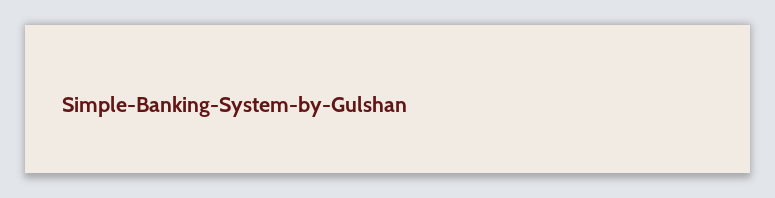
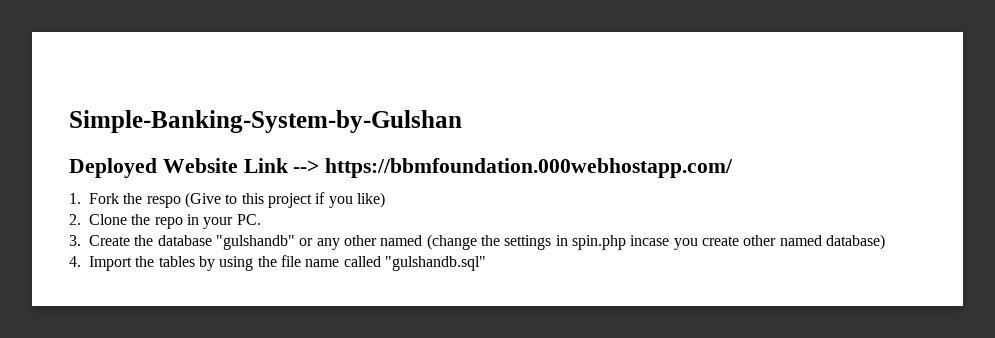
+ Deployed Website Link --> https://bbmfoundation.000webhostapp.com/
+ 1. Fork the respo (Give to this project if you like)
+ 2. Clone the repo in your PC.
+ 3. Create the database "gulshandb" or any other named (change the settings in spin.php incase you create other named database)
+ 4. Import the tables by using the file name called "gulshandb.sql"

